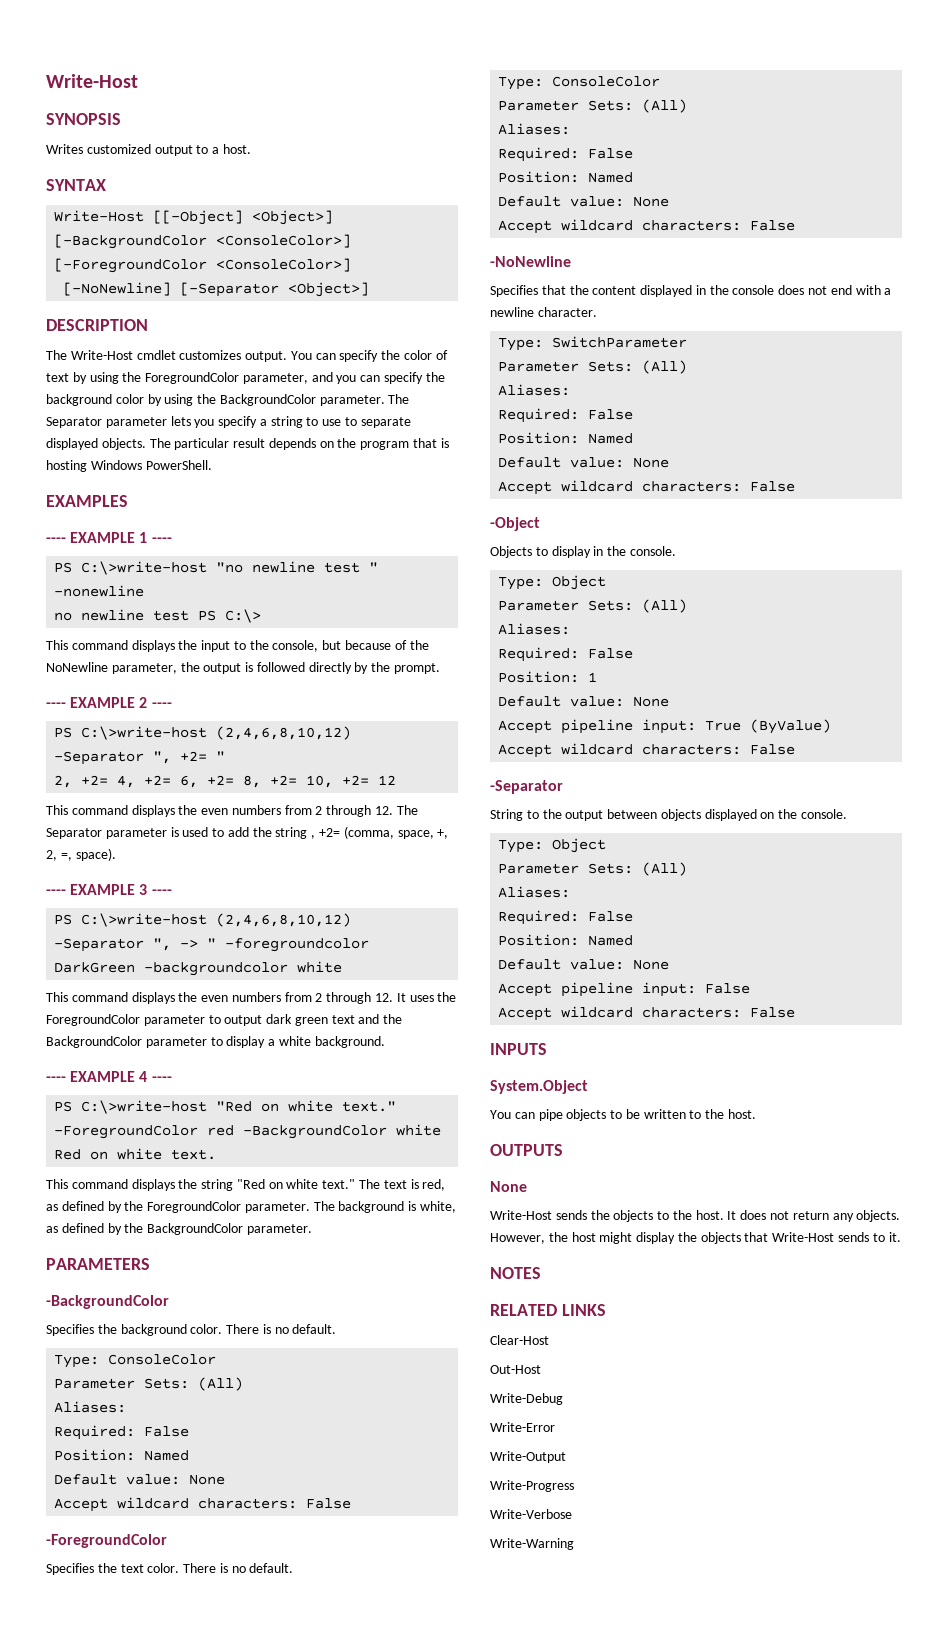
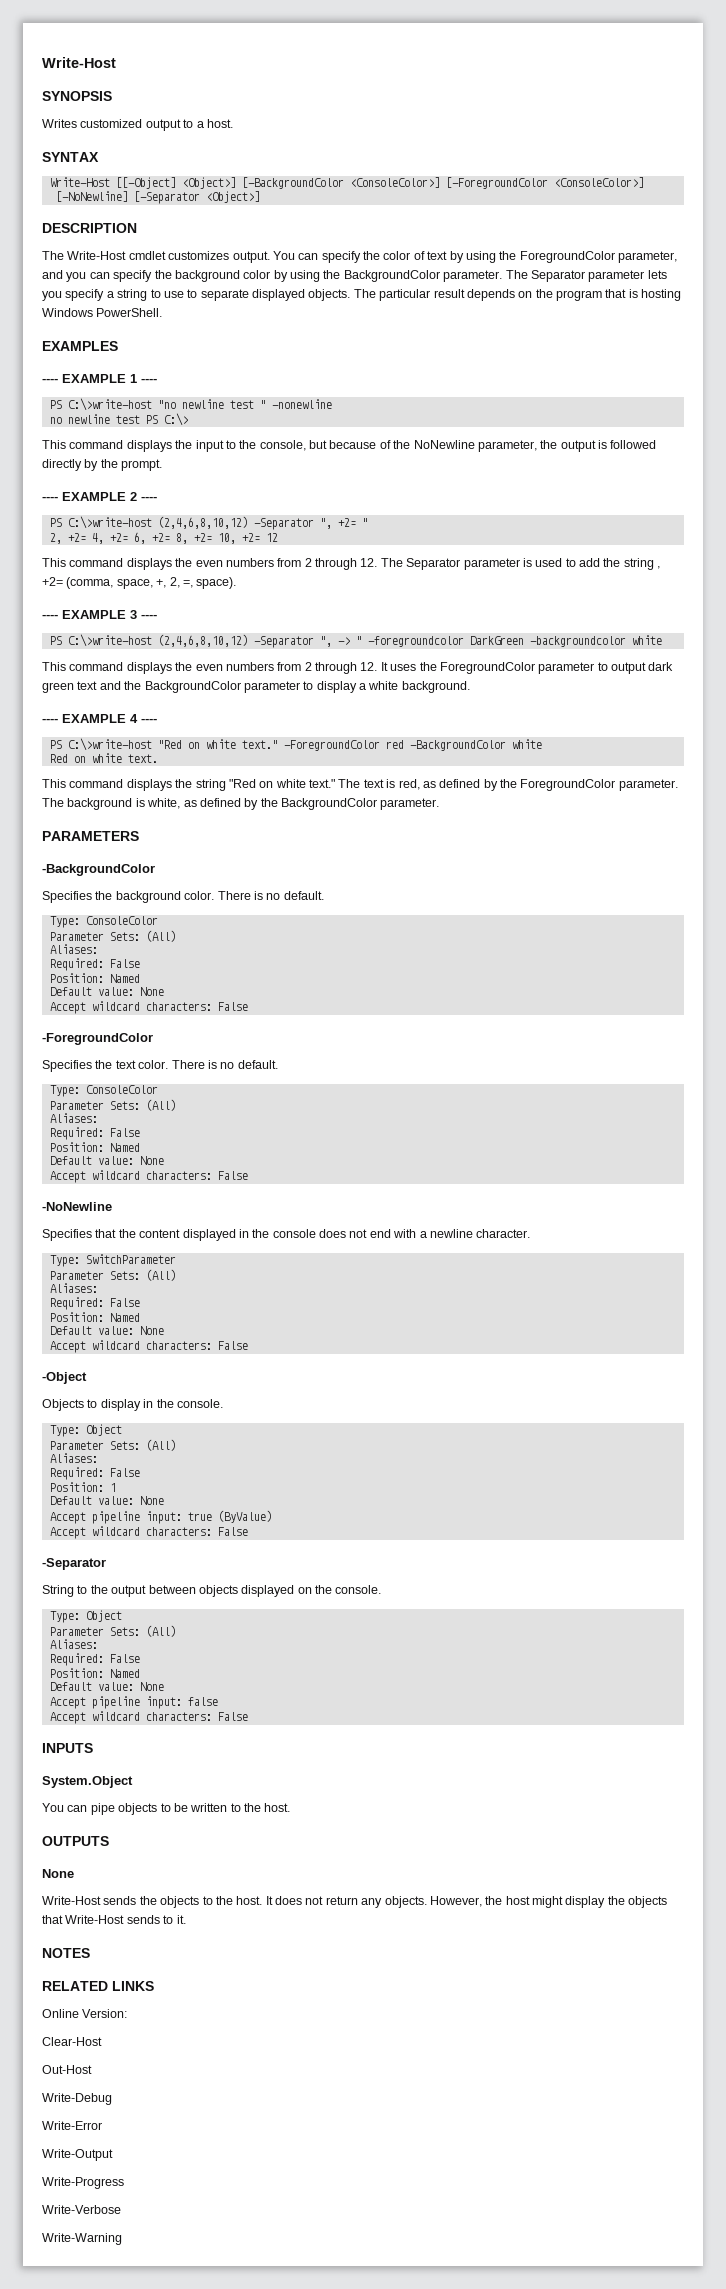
- Accept pipeline input: True (ByValue)
+ Accept pipeline input: true (ByValue)
- Accept pipeline input: False
+ Accept pipeline input: false
+ Online Version:

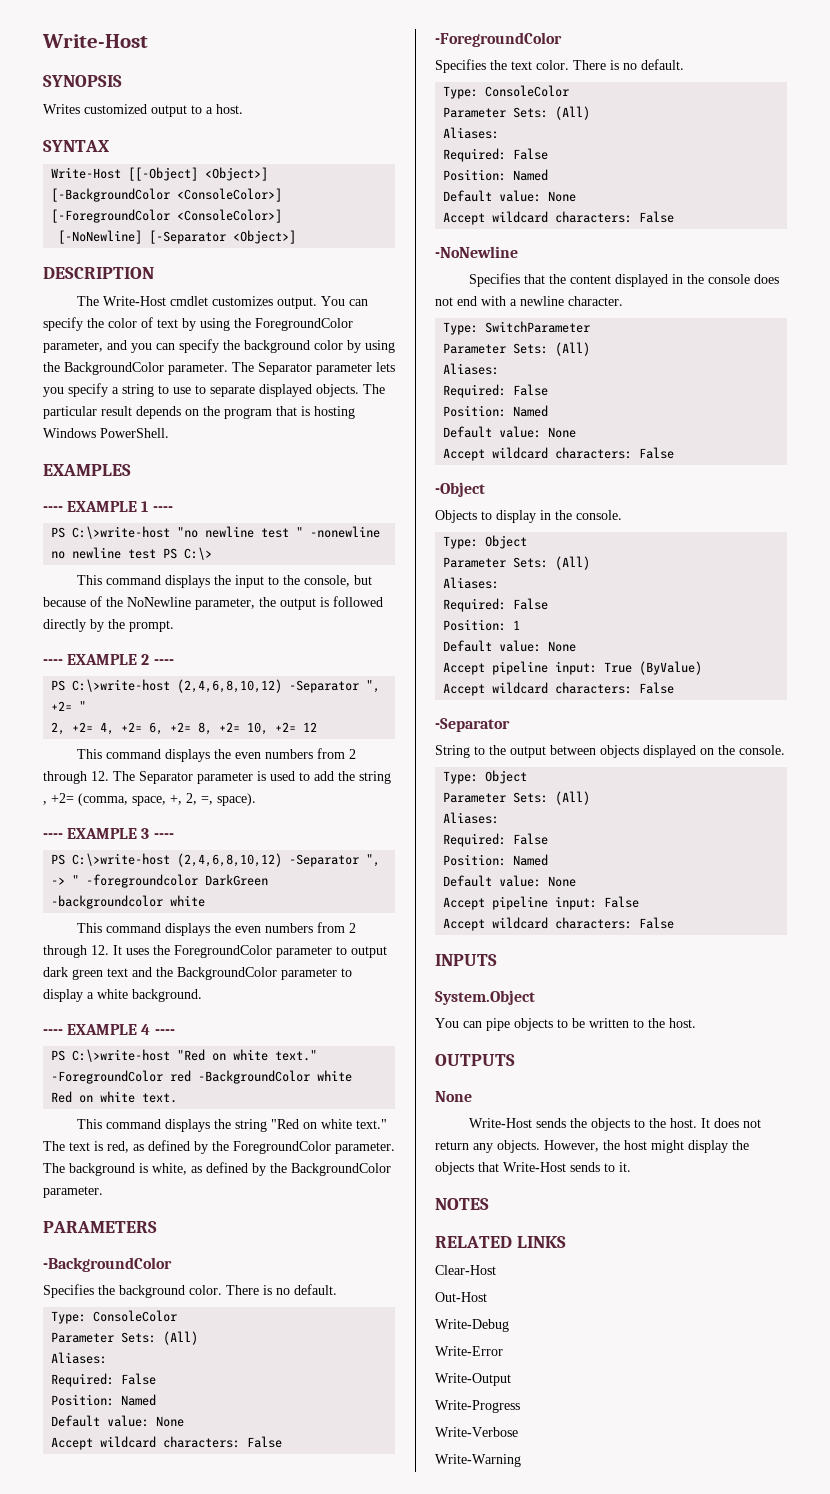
- Accept pipeline input: true (ByValue)
+ Accept pipeline input: True (ByValue)
- Accept pipeline input: false
+ Accept pipeline input: False
- Online Version:

